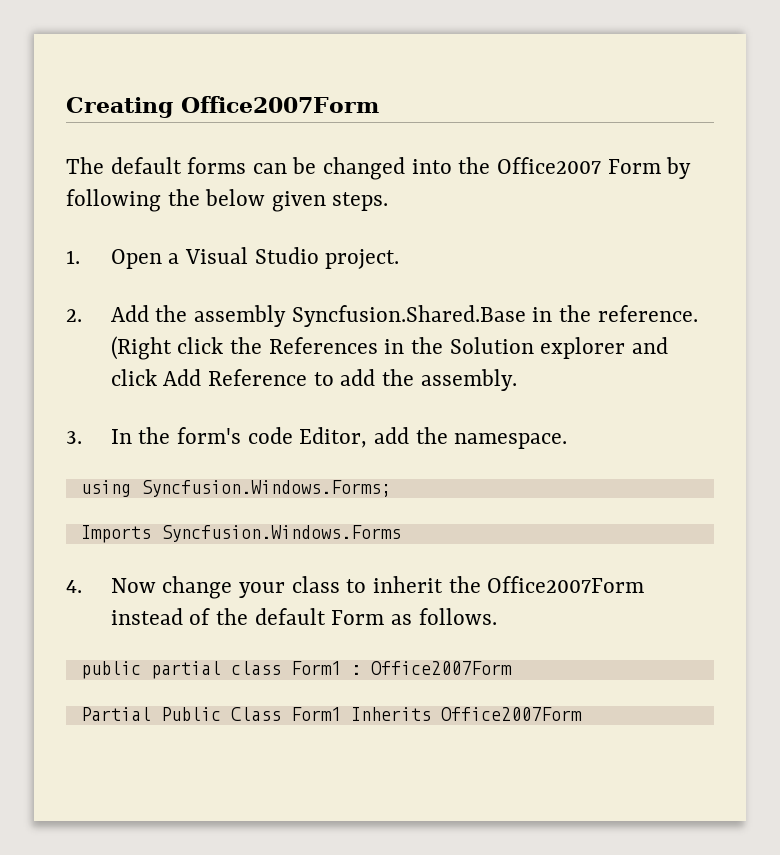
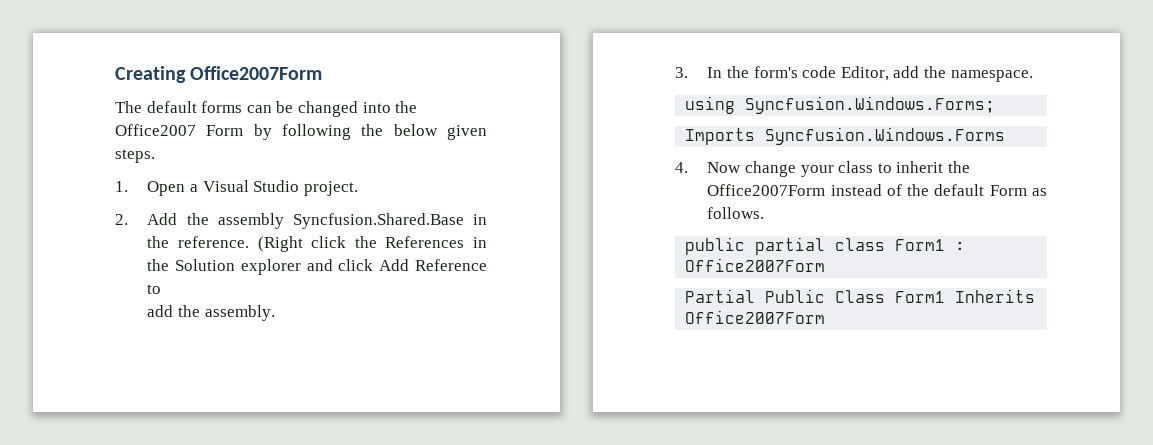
- (Right click the References in the Solution explorer and click Add Reference to add the assembly.
+ (Right click the References in the Solution explorer and click Add Reference to
+ add the assembly.

